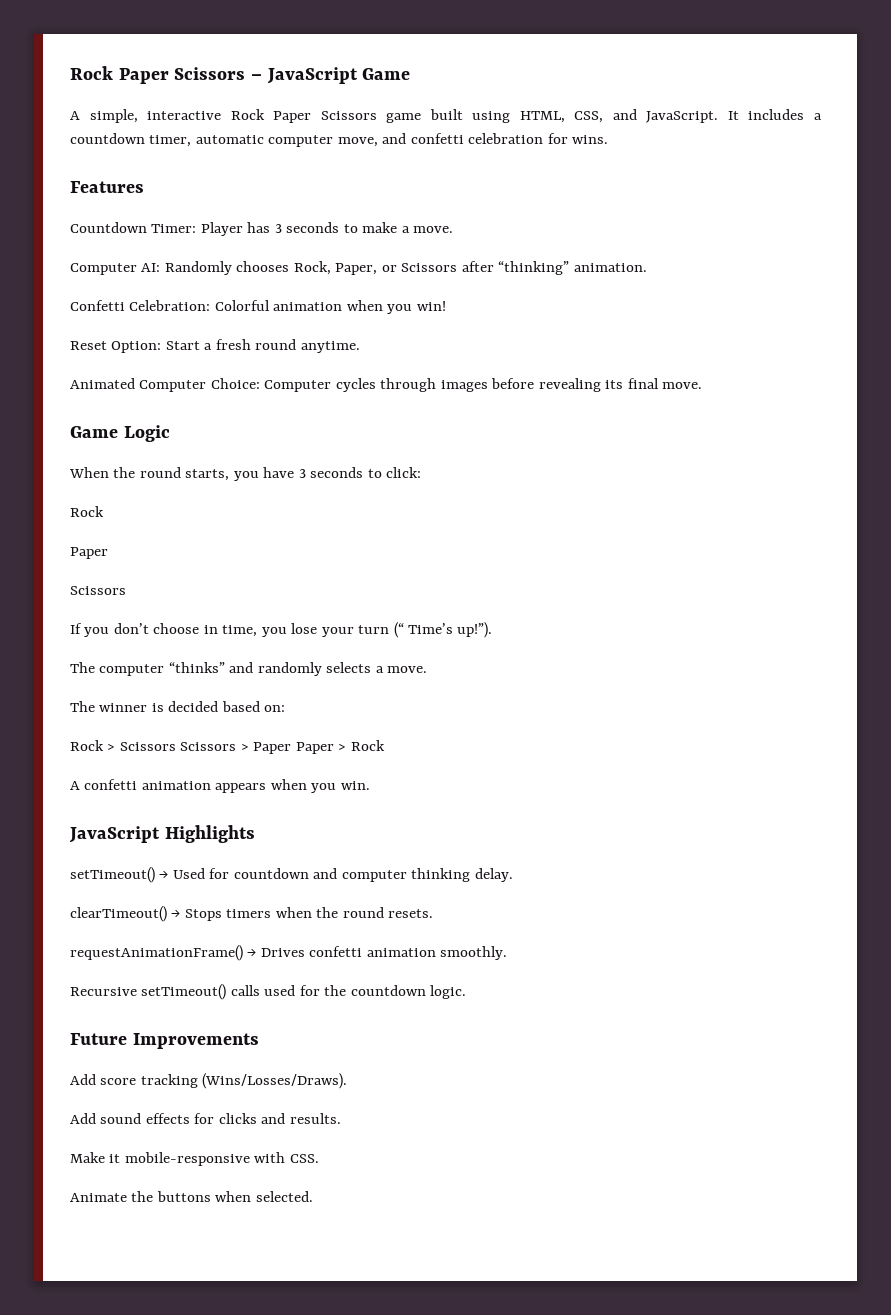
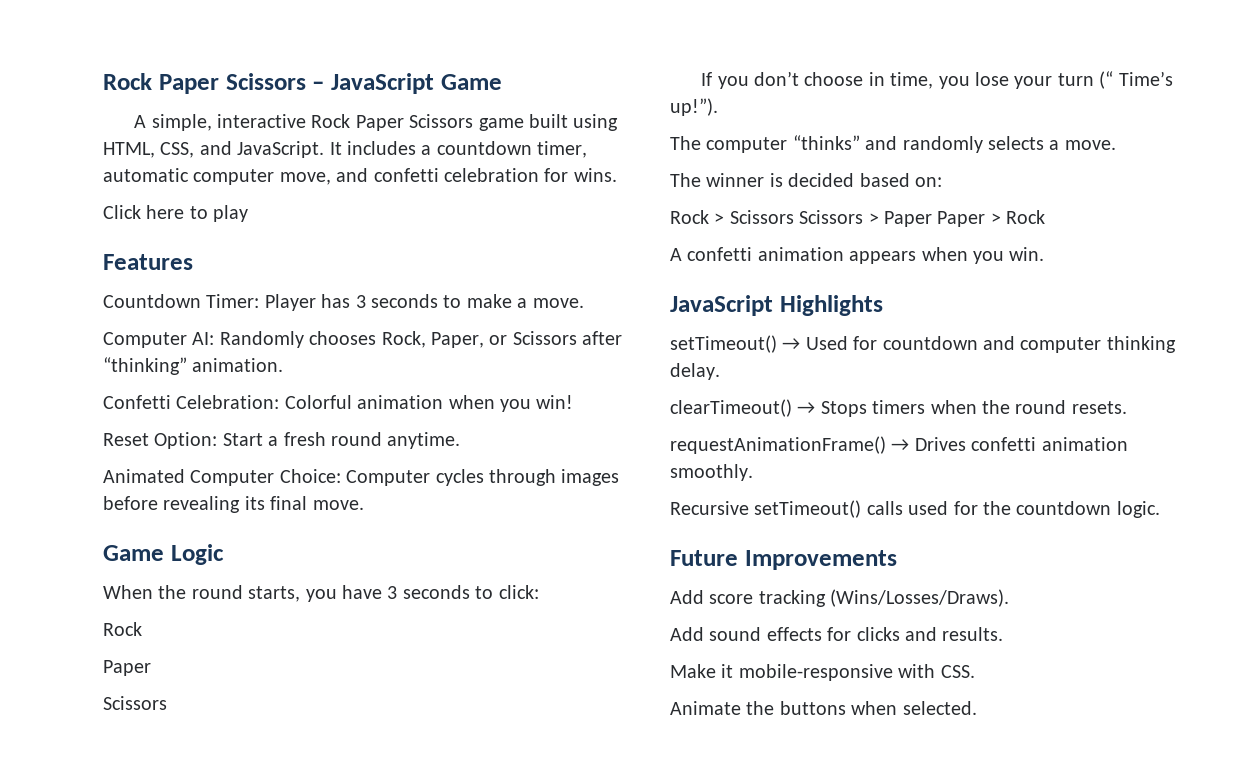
+ Click here to play

